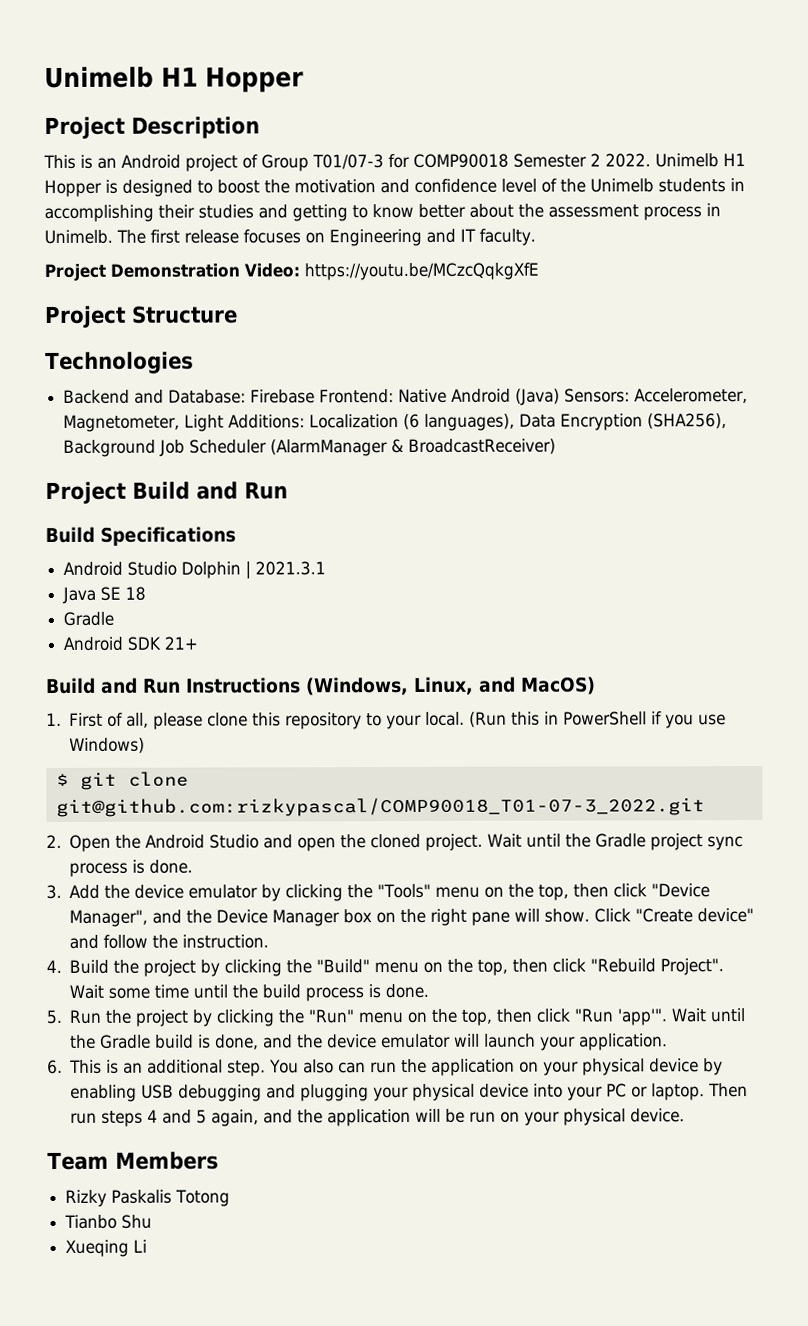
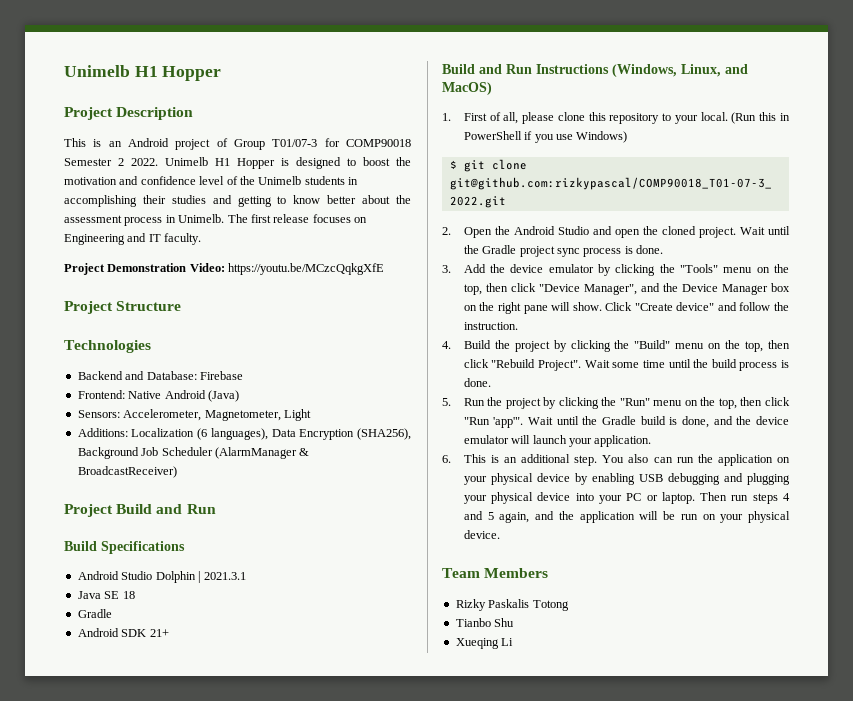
- Backend and Database: Firebase Frontend: Native Android (Java) Sensors: Accelerometer, Magnetometer, Light Additions: Localization (6 languages), Data Encryption (SHA256), Background Job Scheduler (AlarmManager & BroadcastReceiver)
+ Backend and Database: Firebase
+ Frontend: Native Android (Java)
+ Sensors: Accelerometer, Magnetometer, Light
+ Additions: Localization (6 languages), Data Encryption (SHA256), Background Job Scheduler (AlarmManager & BroadcastReceiver)

